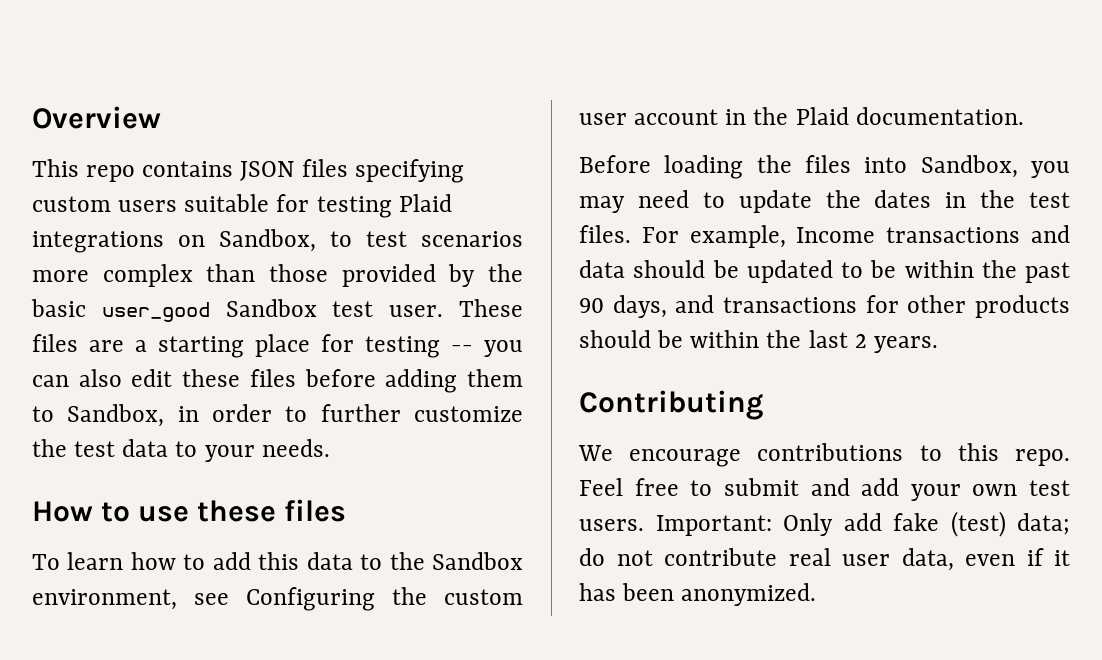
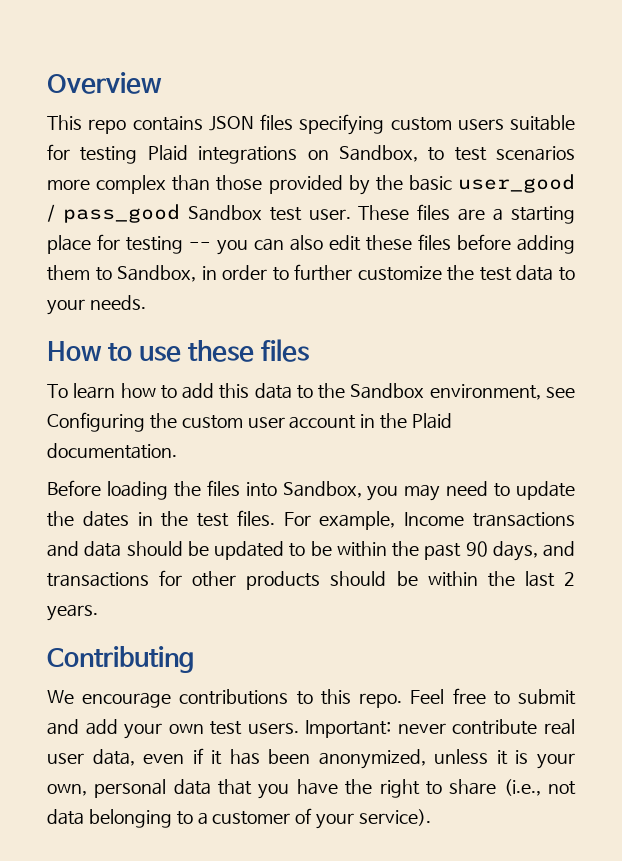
- This repo contains JSON files specifying custom users suitable for testing Plaid integrations on Sandbox, to test scenarios more complex than those provided by the basic user_good Sandbox test user.
+ This repo contains JSON files specifying custom users suitable for testing Plaid integrations on Sandbox, to test scenarios more complex than those provided by the basic user_good / pass_good Sandbox test user.
- Important: Only add fake (test) data; do not contribute real user data, even if it has been anonymized.
+ Important: never contribute real user data, even if it has been anonymized, unless it is your own, personal data that you have the right to share (i.e., not data belonging to a customer of your service).

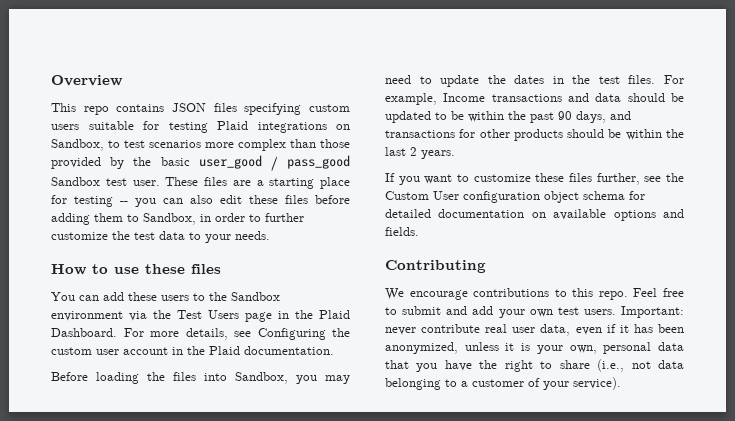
- To learn how to add this data to the Sandbox environment, see Configuring the custom user account in the Plaid documentation.
+ You can add these users to the Sandbox environment via the Test Users page in the Plaid Dashboard. For more details, see Configuring the custom user account in the Plaid documentation.
+ If you want to customize these files further, see the Custom User configuration object schema for detailed documentation on available options and fields.

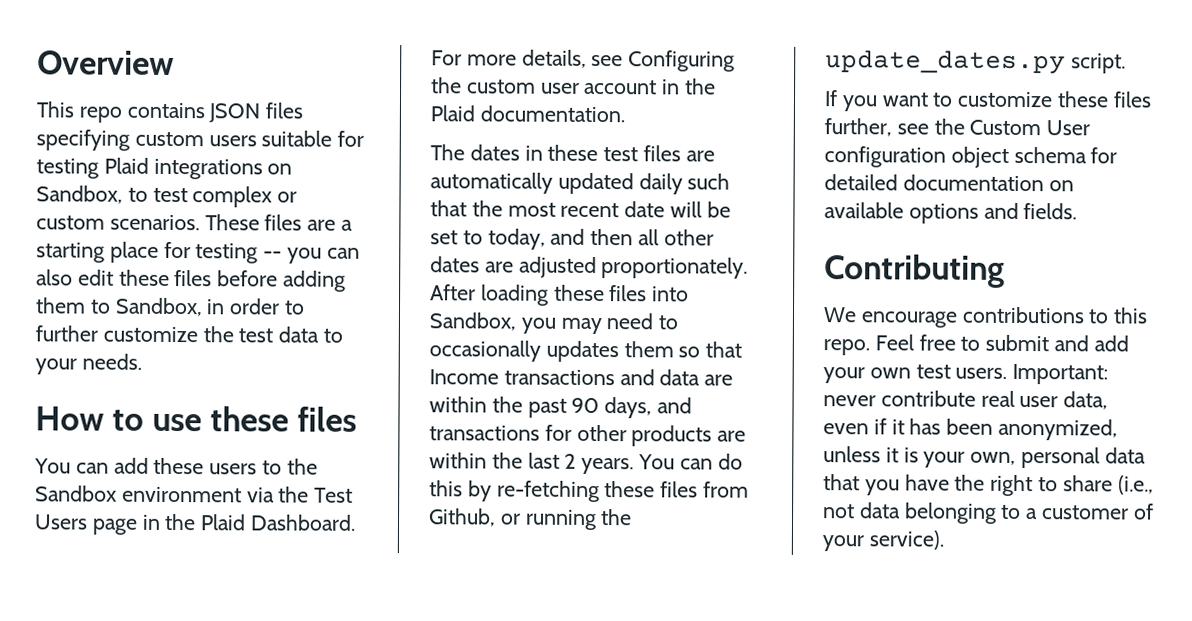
- This repo contains JSON files specifying custom users suitable for testing Plaid integrations on Sandbox, to test scenarios more complex than those provided by the basic user_good / pass_good Sandbox test user.
+ This repo contains JSON files specifying custom users suitable for testing Plaid integrations on Sandbox, to test complex or custom scenarios.
- Before loading the files into Sandbox, you may need to update the dates in the test files. For example, Income transactions and data should be updated to be within the past 90 days, and transactions for other products should be within the last 2 years.
+ The dates in these test files are automatically updated daily such that the most recent date will be set to today, and then all other dates are adjusted proportionately. After loading these files into Sandbox, you may need to occasionally updates them so that Income transactions and data are within the past 90 days, and transactions for other products are within the last 2 years. You can do this by re-fetching these files from Github, or running the update_dates.py script.

